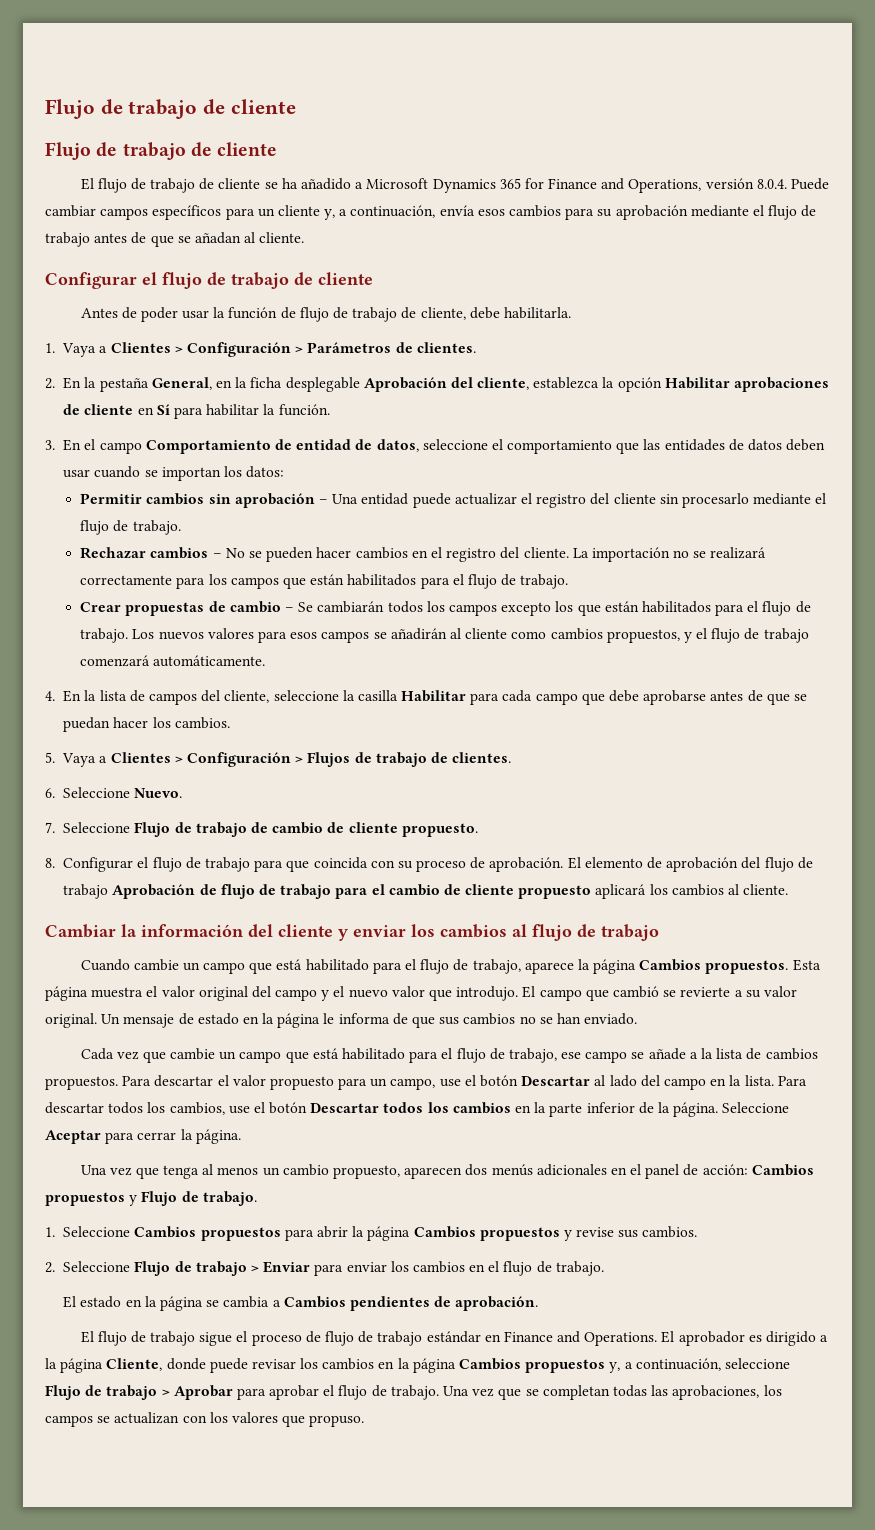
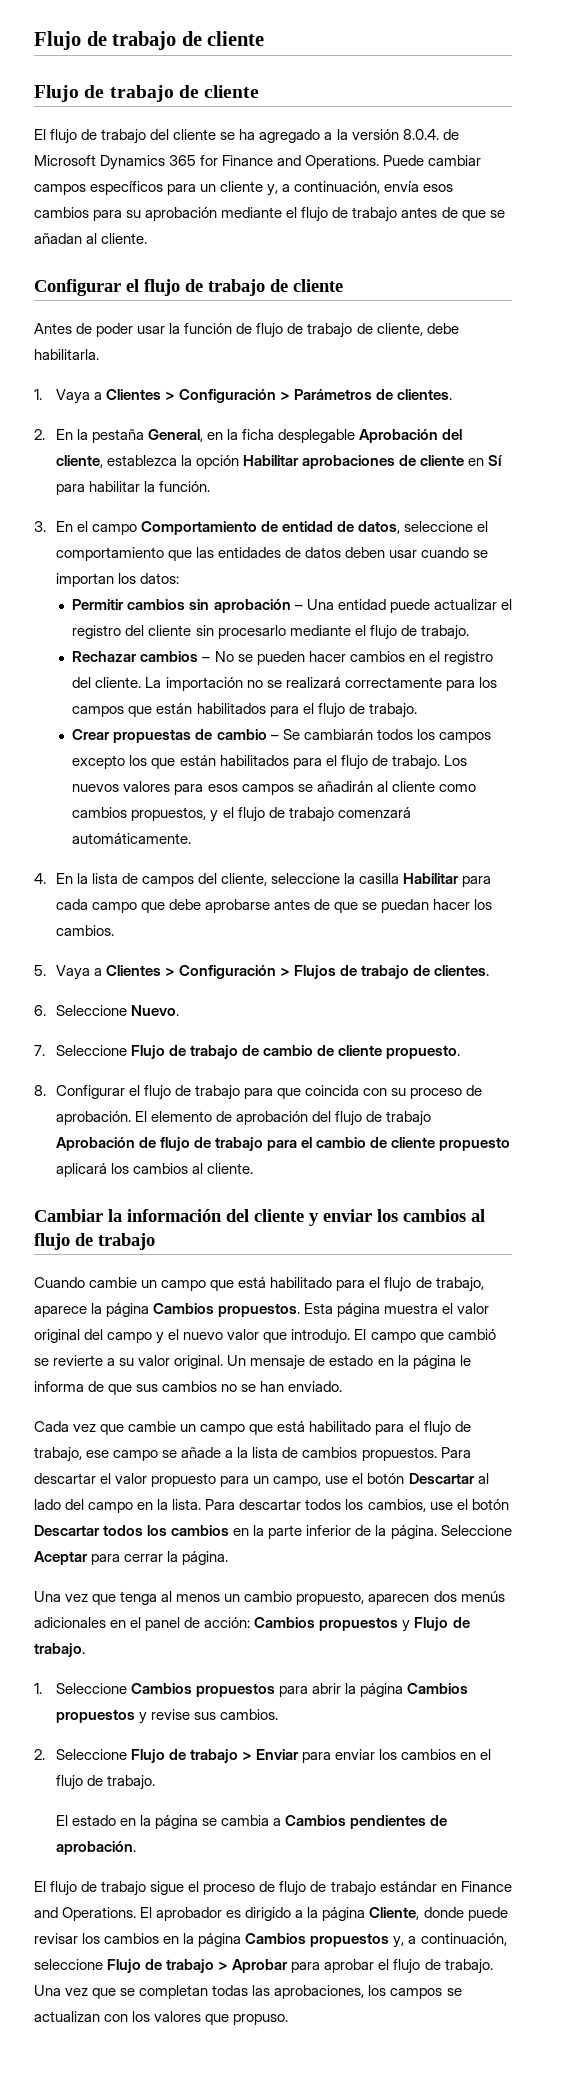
- El flujo de trabajo de cliente se ha añadido a Microsoft Dynamics 365 for Finance and Operations, versión 8.0.4. Puede cambiar campos específicos para un cliente y, a continuación, envía esos cambios para su aprobación mediante el flujo de trabajo antes de que se añadan al cliente.
+ El flujo de trabajo del cliente se ha agregado a la versión 8.0.4. de Microsoft Dynamics 365 for Finance and Operations. Puede cambiar campos específicos para un cliente y, a continuación, envía esos cambios para su aprobación mediante el flujo de trabajo antes de que se añadan al cliente.

